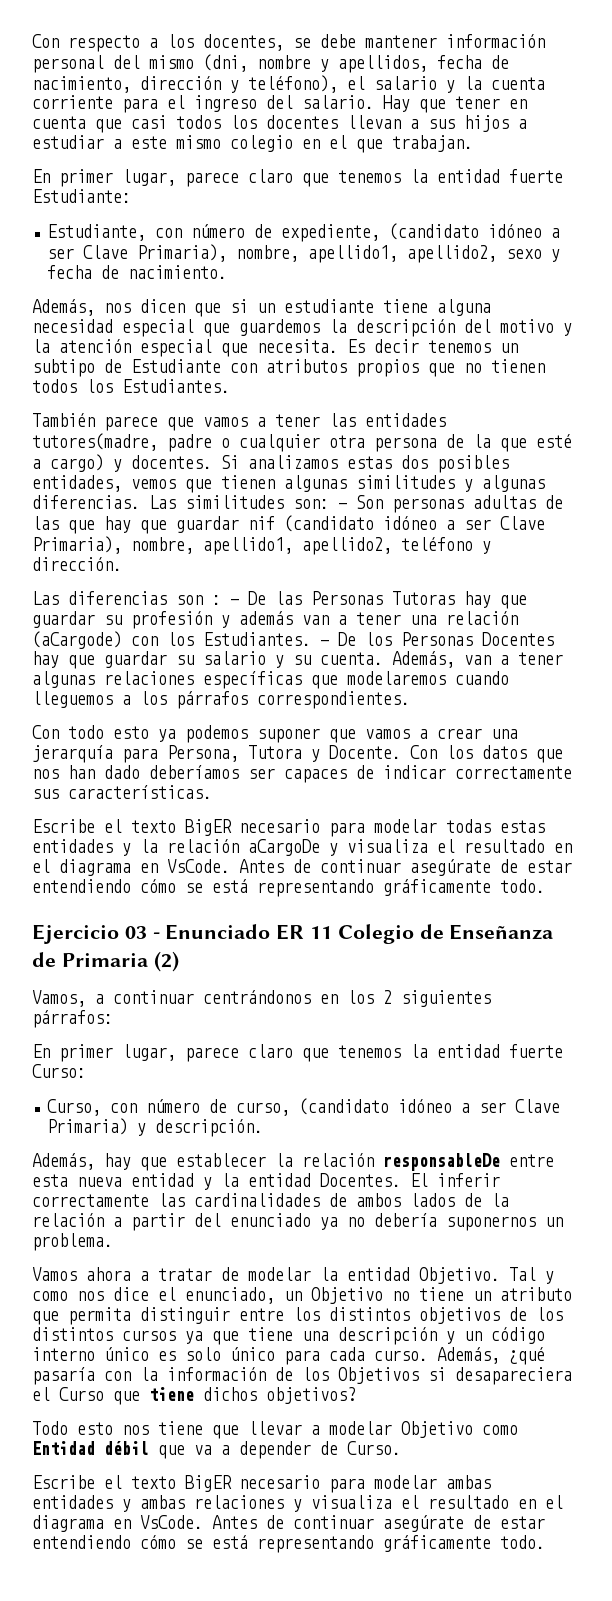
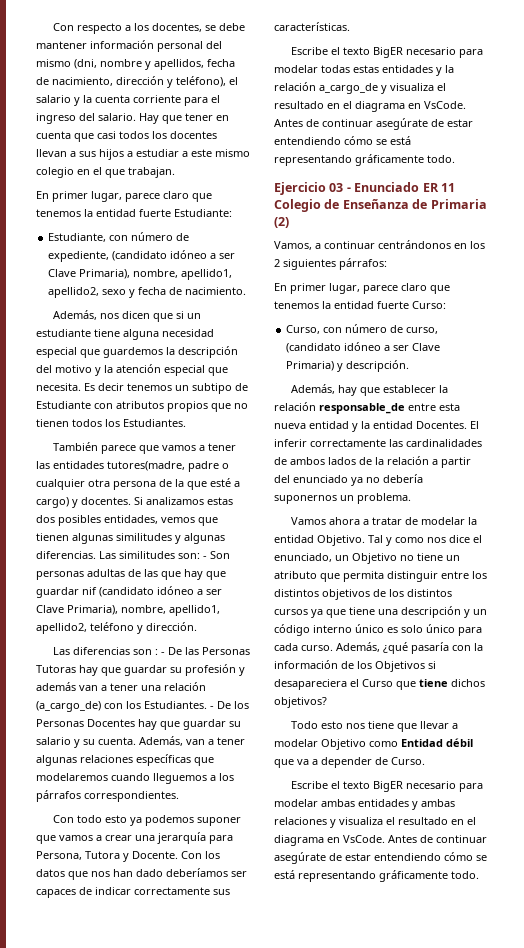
- Las diferencias son : - De las Personas Tutoras hay que guardar su profesión y además van a tener una relación (aCargode) con los Estudiantes.
+ Las diferencias son : - De las Personas Tutoras hay que guardar su profesión y además van a tener una relación (a_cargo_de) con los Estudiantes.
- Escribe el texto BigER necesario para modelar todas estas entidades y la relación aCargoDe y visualiza el resultado en el diagrama en VsCode.
+ Escribe el texto BigER necesario para modelar todas estas entidades y la relación a_cargo_de y visualiza el resultado en el diagrama en VsCode.
- Además, hay que establecer la relación responsableDe entre esta nueva entidad y la entidad Docentes.
+ Además, hay que establecer la relación responsable_de entre esta nueva entidad y la entidad Docentes.

